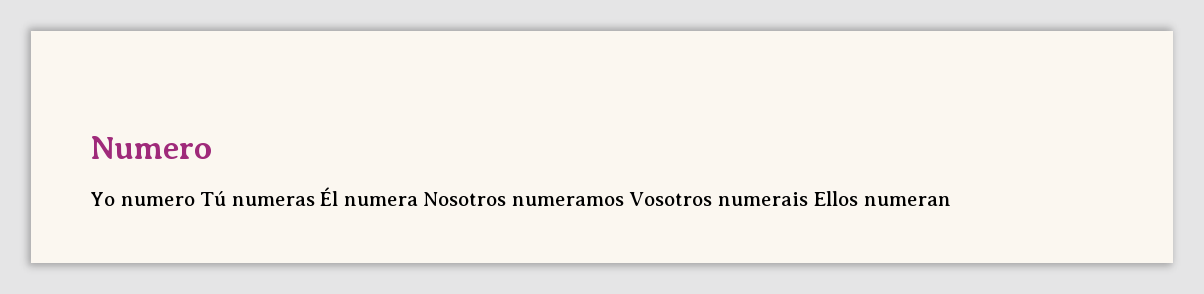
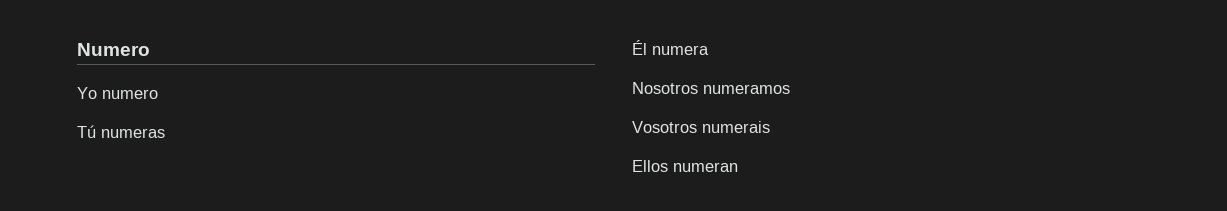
- Yo numero Tú numeras Él numera Nosotros numeramos Vosotros numerais Ellos numeran
+ Yo numero
+ Tú numeras
+ Él numera
+ Nosotros numeramos
+ Vosotros numerais
+ Ellos numeran

